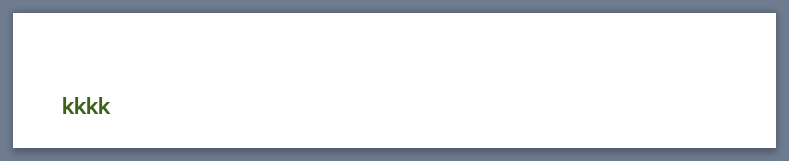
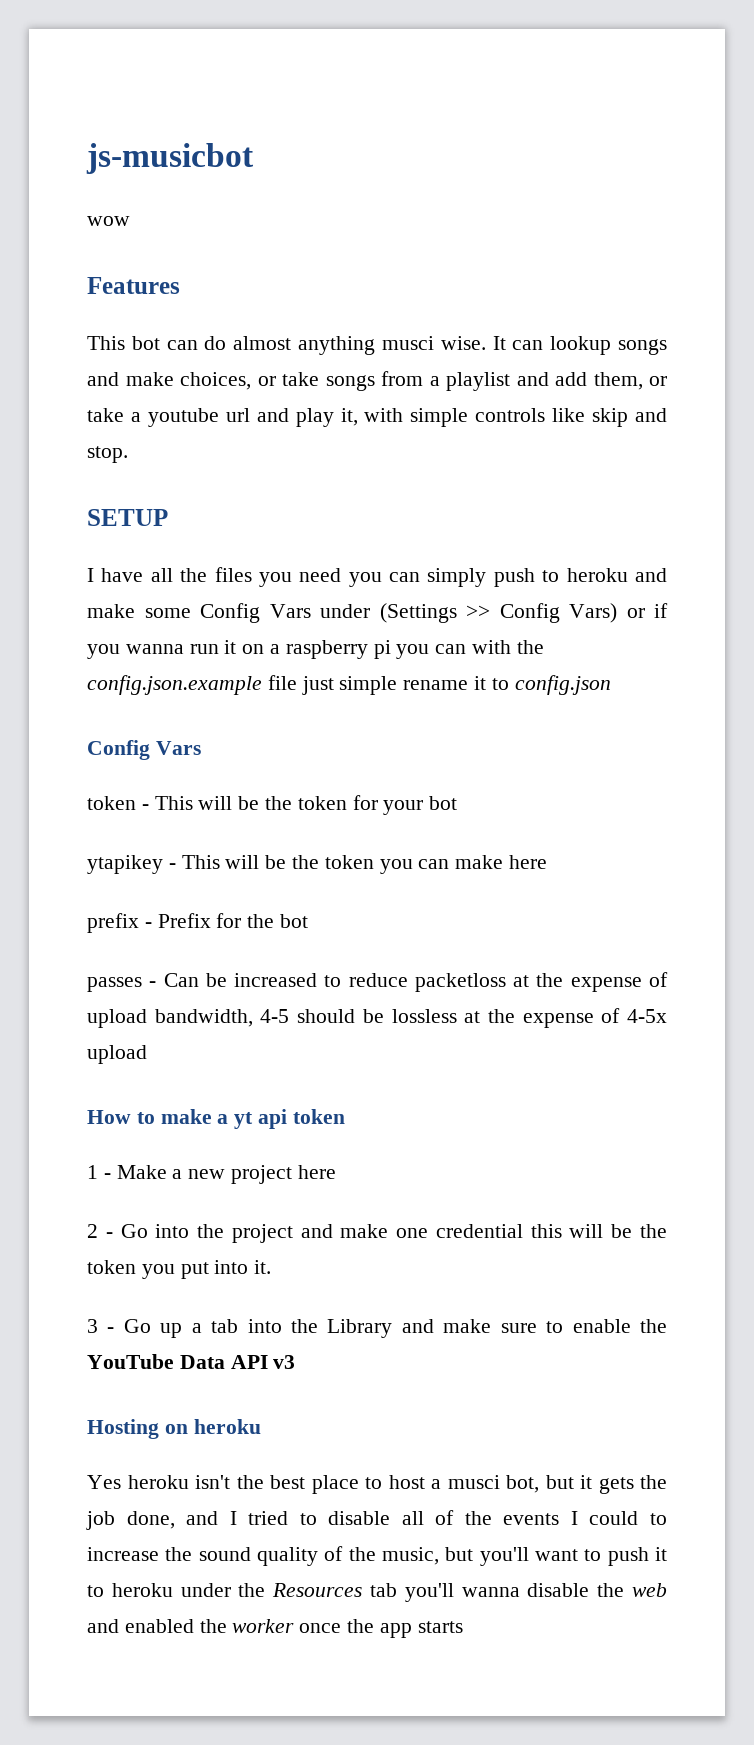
- kkkk
+ js-musicbot
+ wow
+ Features
+ This bot can do almost anything musci wise. It can lookup songs and make choices, or take songs from a playlist and add them, or take a youtube url and play it, with simple controls like skip and stop.
+ SETUP
+ I have all the files you need you can simply push to heroku and make some Config Vars under (Settings >> Config Vars) or if you wanna run it on a raspberry pi you can with the config.json.example file just simple rename it to config.json
+ Config Vars
+ token - This will be the token for your bot
+ ytapikey - This will be the token you can make here
+ prefix - Prefix for the bot
+ passes - Can be increased to reduce packetloss at the expense of upload bandwidth, 4-5 should be lossless at the expense of 4-5x upload
+ How to make a yt api token
+ 1 - Make a new project here
+ 2 - Go into the project and make one credential this will be the token you put into it.
+ 3 - Go up a tab into the Library and make sure to enable the YouTube Data API v3
+ Hosting on heroku
+ Yes heroku isn't the best place to host a musci bot, but it gets the job done, and I tried to disable all of the events I could to increase the sound quality of the music, but you'll want to push it to heroku under the Resources tab you'll wanna disable the web and enabled the worker once the app starts

